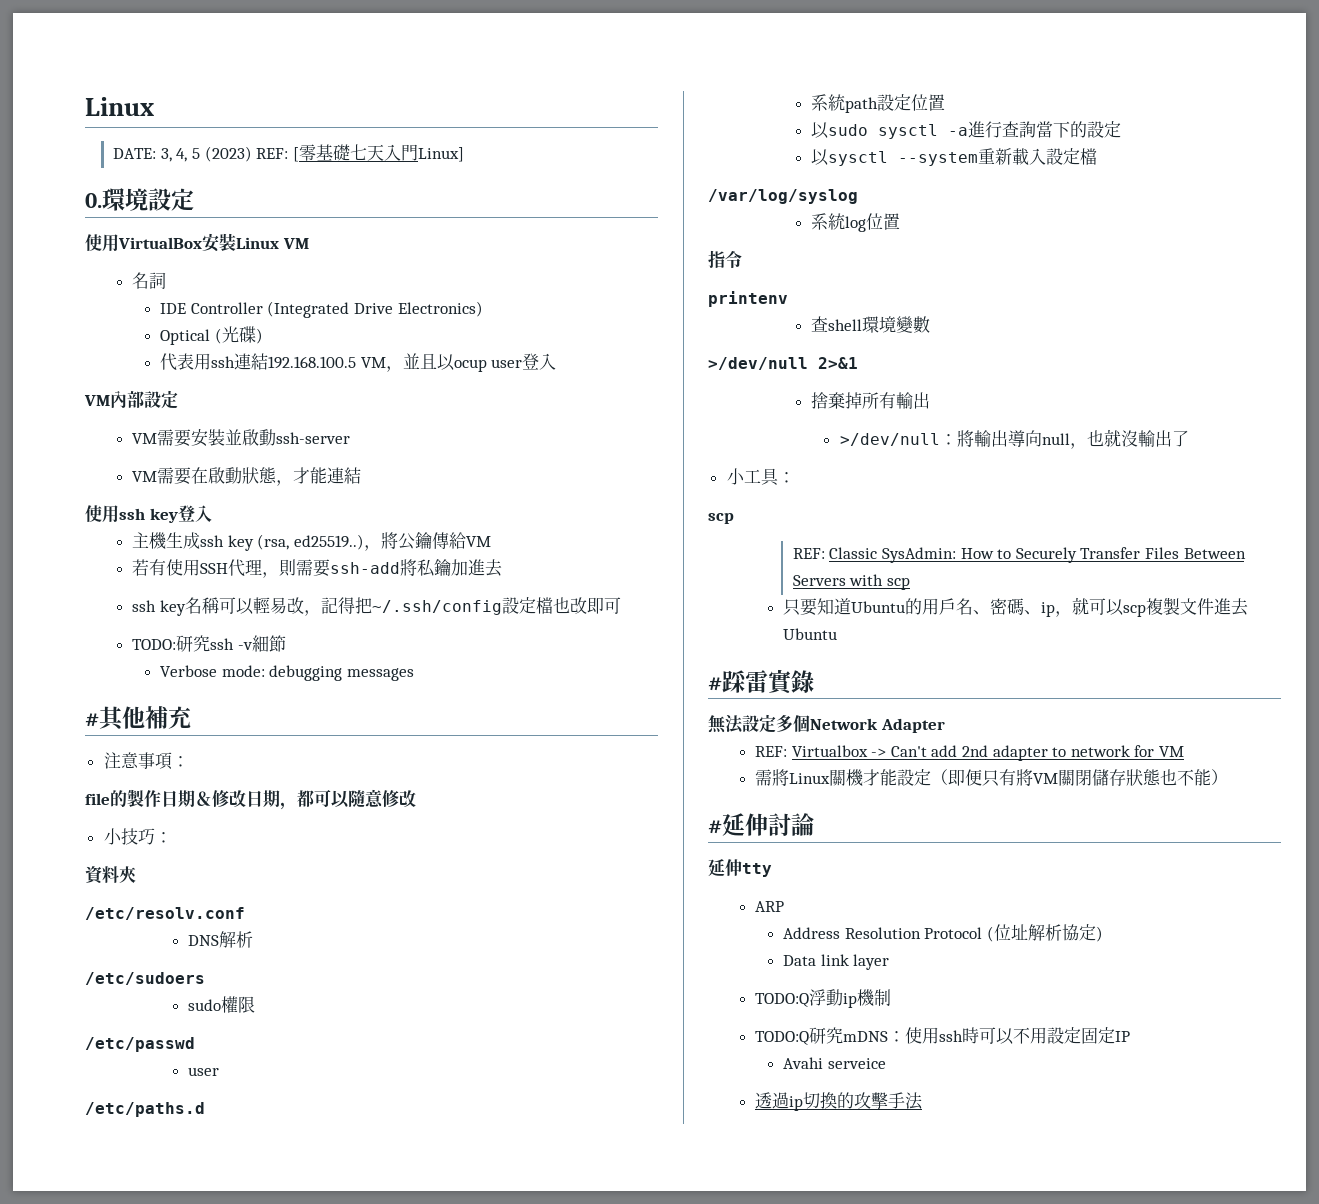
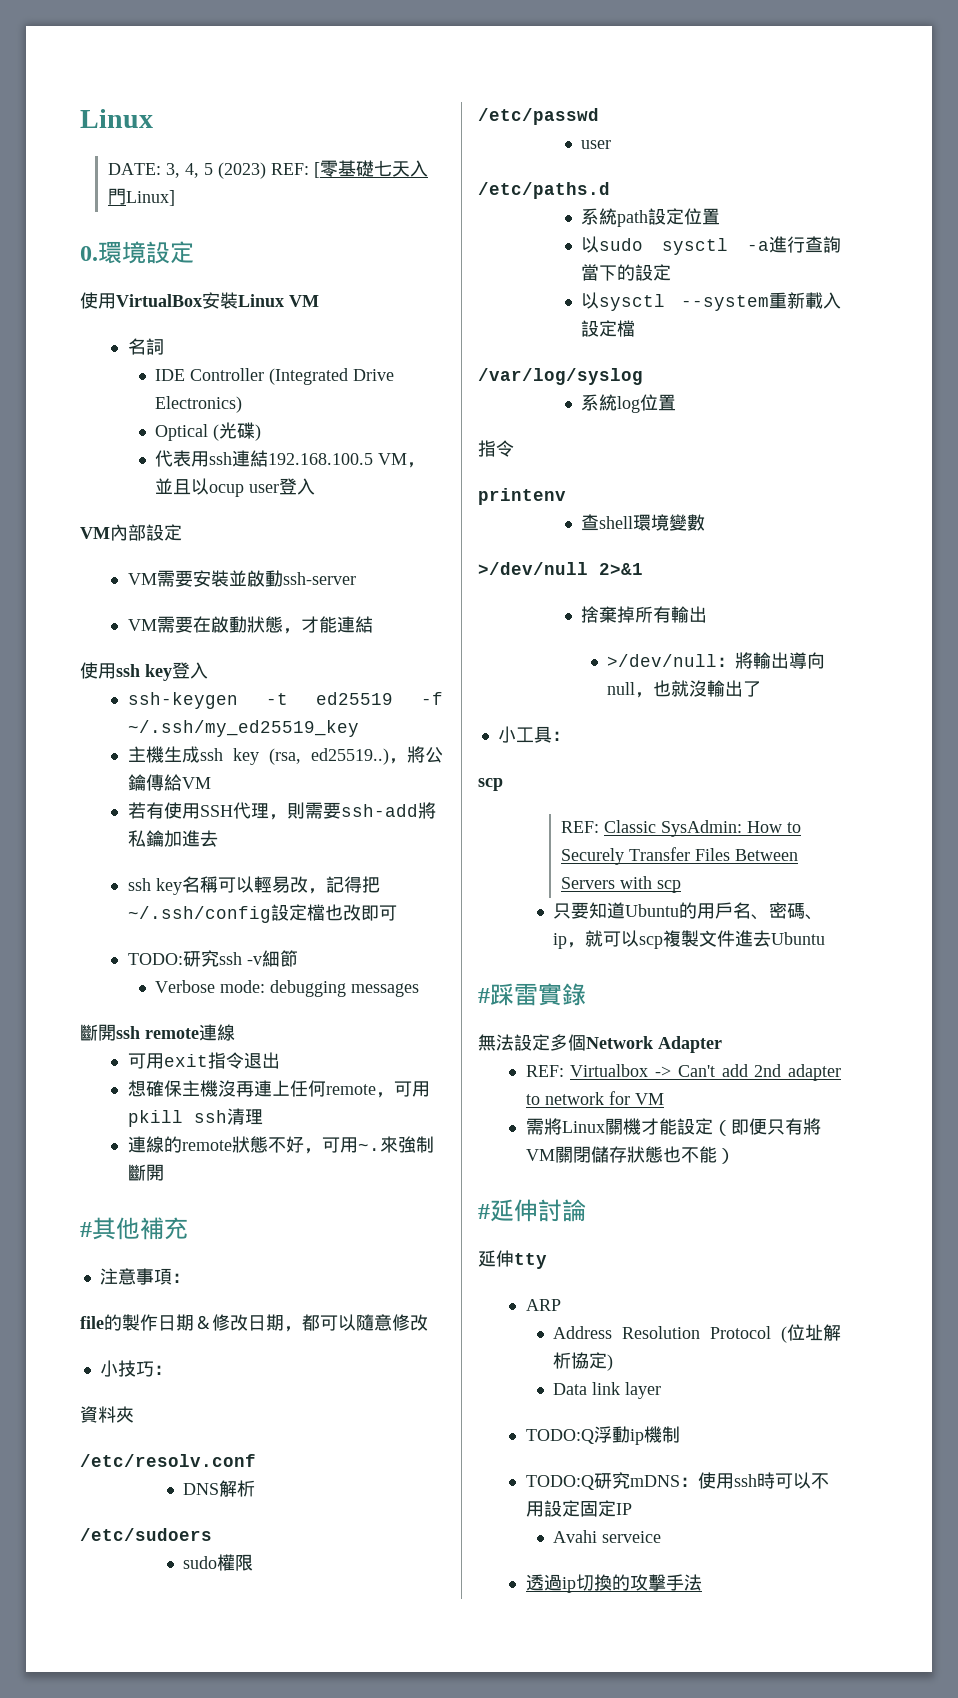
+ ssh-keygen -t ed25519 -f ~/.ssh/my_ed25519_key
+ 斷開ssh remote連線
+ 可用exit指令退出
+ 想確保主機沒再連上任何remote，可用pkill ssh清理
+ 連線的remote狀態不好，可用~.來強制斷開

